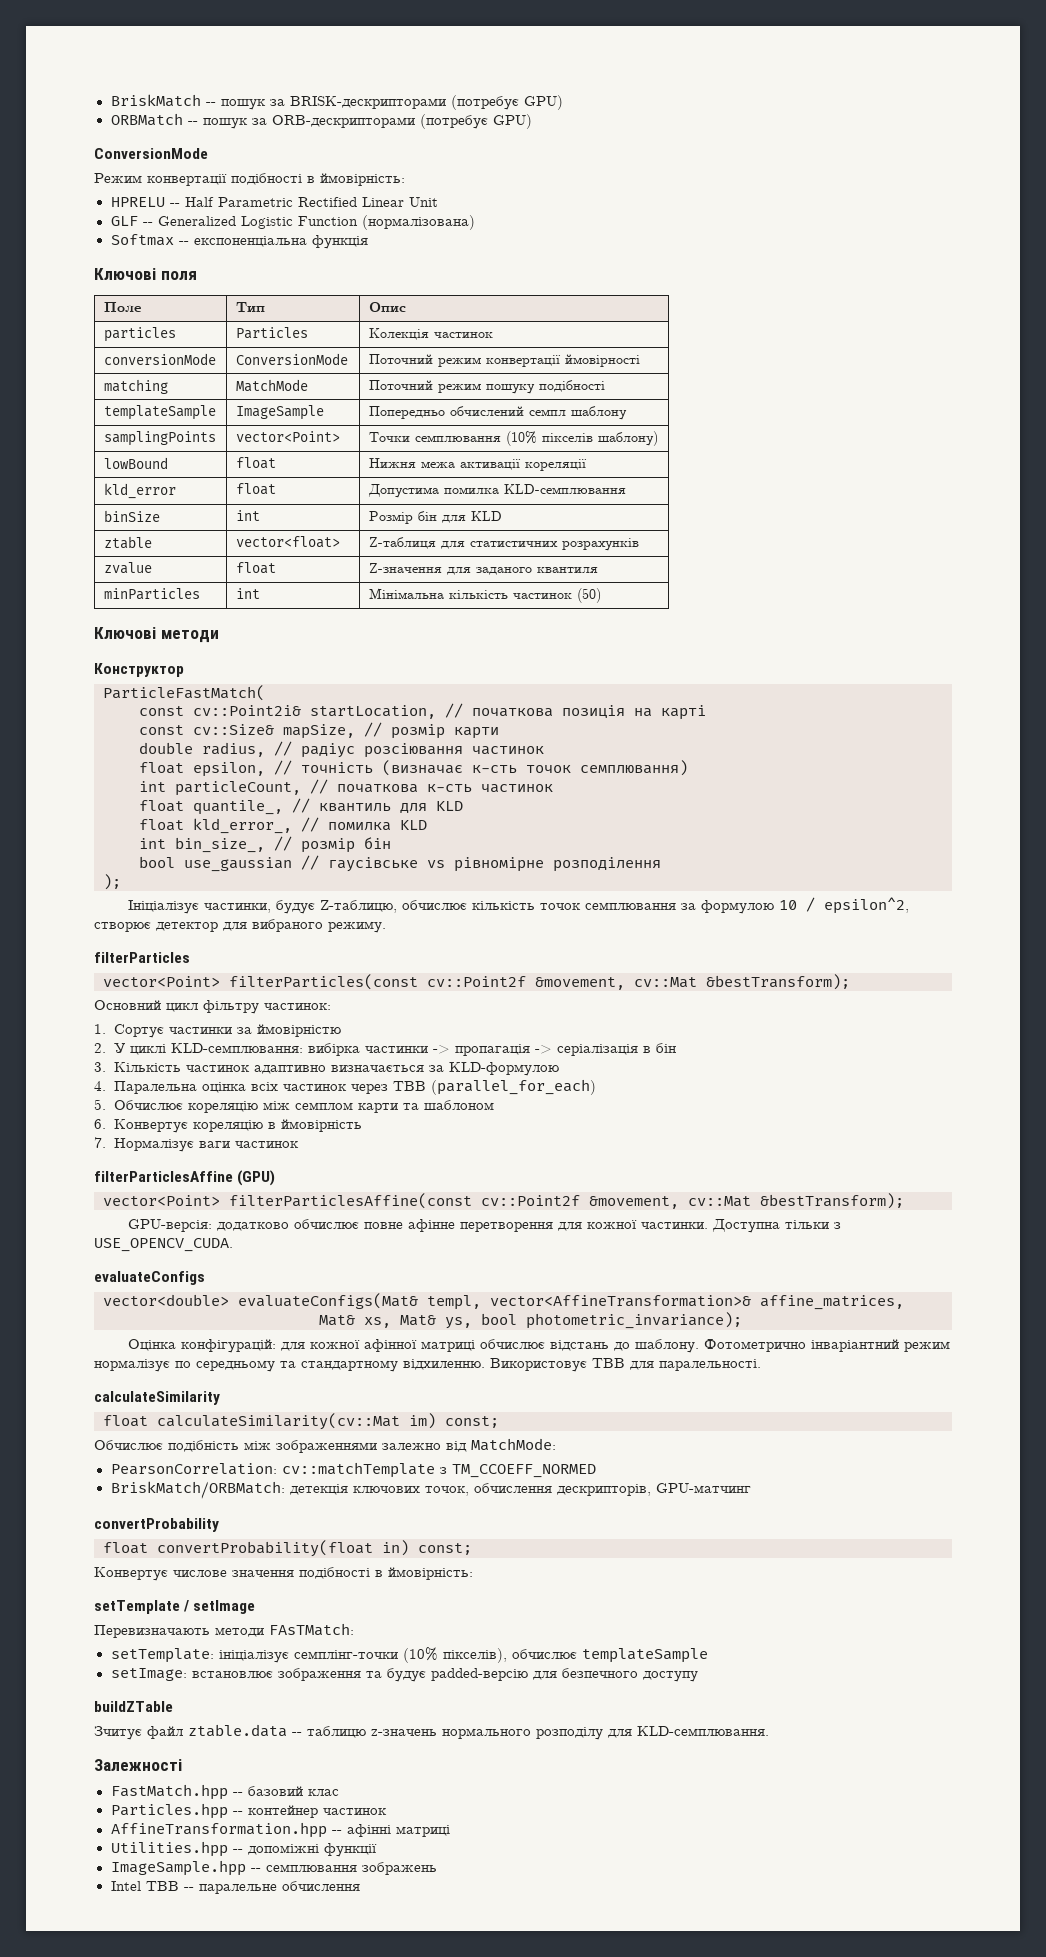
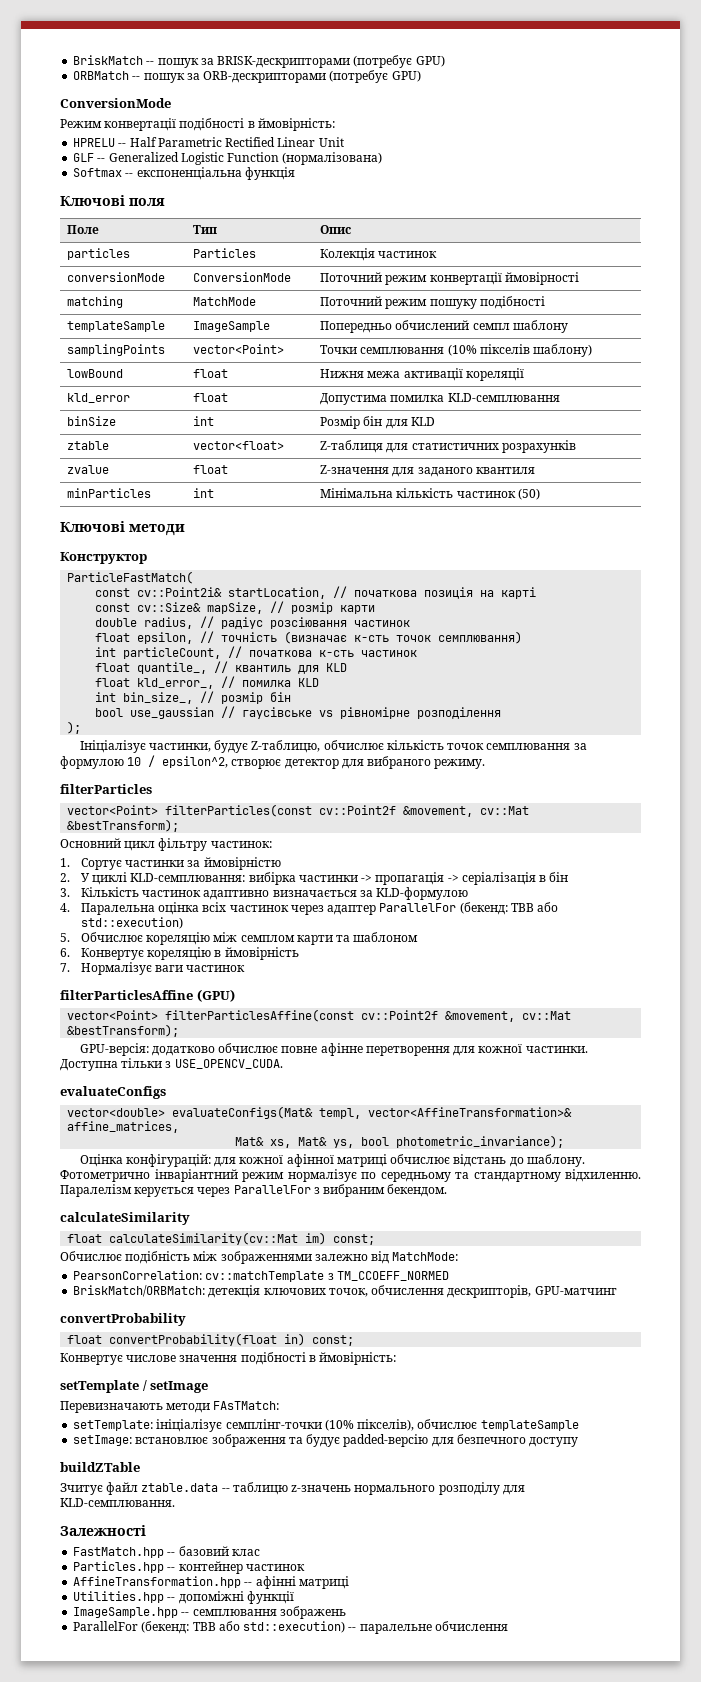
- 4. Паралельна оцінка всіх частинок через TBB (parallel_for_each)
+ 4. Паралельна оцінка всіх частинок через адаптер ParallelFor (бекенд: TBB або std::execution)
- Використовує TBB для паралельності.
+ Паралелізм керується через ParallelFor з вибраним бекендом.
- Intel TBB -- паралельне обчислення
+ ParallelFor (бекенд: TBB або std::execution) -- паралельне обчислення

